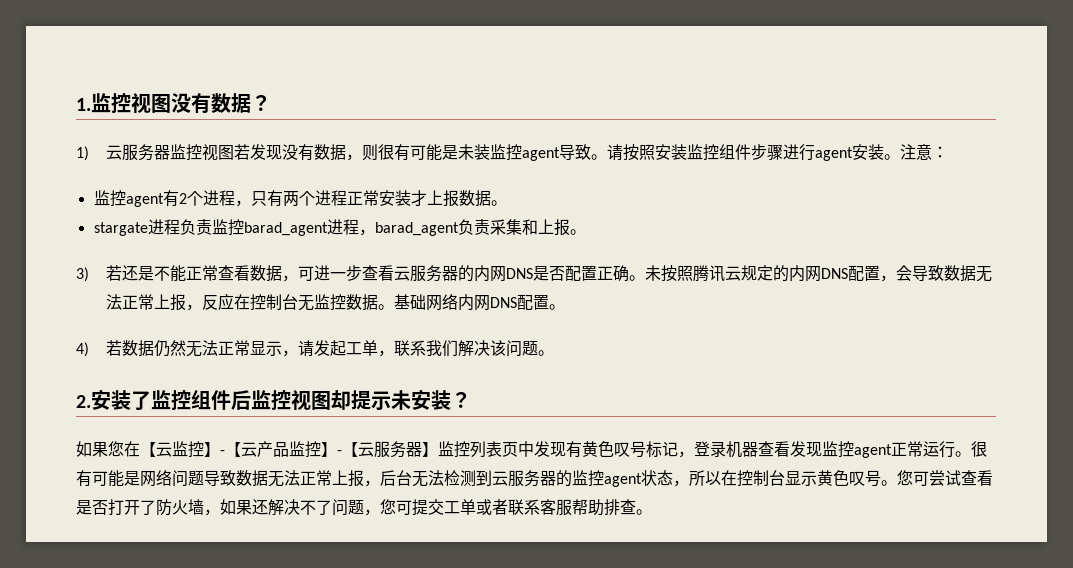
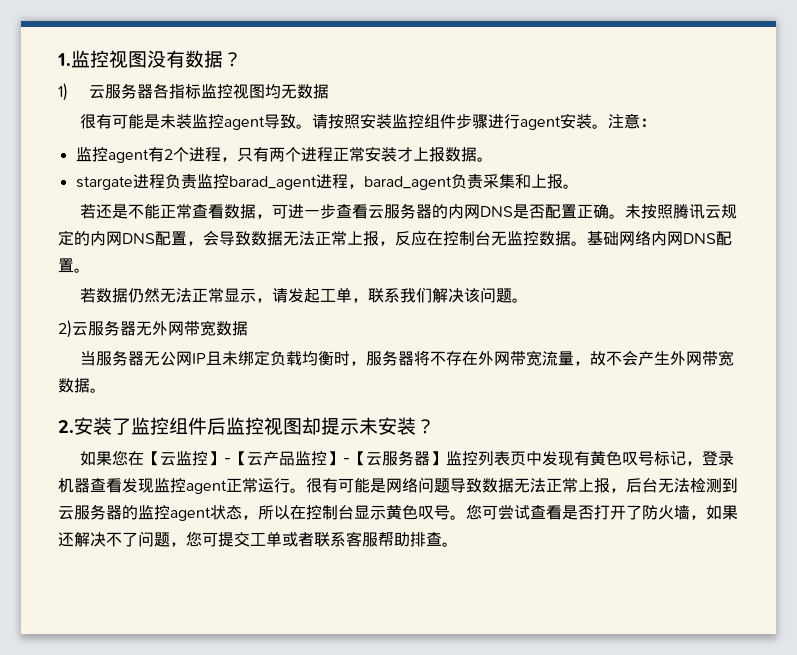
- 1)云服务器监控视图若发现没有数据，则很有可能是未装监控agent导致。
+ 1)云服务器各指标监控视图均无数据
+ 很有可能是未装监控agent导致。
- 3)若还是不能正常查看数据，可进一步查看云服务器的内网DNS是否配置正确。
+ 若还是不能正常查看数据，可进一步查看云服务器的内网DNS是否配置正确。
- 4)若数据仍然无法正常显示，请发起工单，联系我们解决该问题。
+ 若数据仍然无法正常显示，请发起工单，联系我们解决该问题。
+ 2)云服务器无外网带宽数据
+ 当服务器无公网IP且未绑定负载均衡时，服务器将不存在外网带宽流量，故不会产生外网带宽数据。

